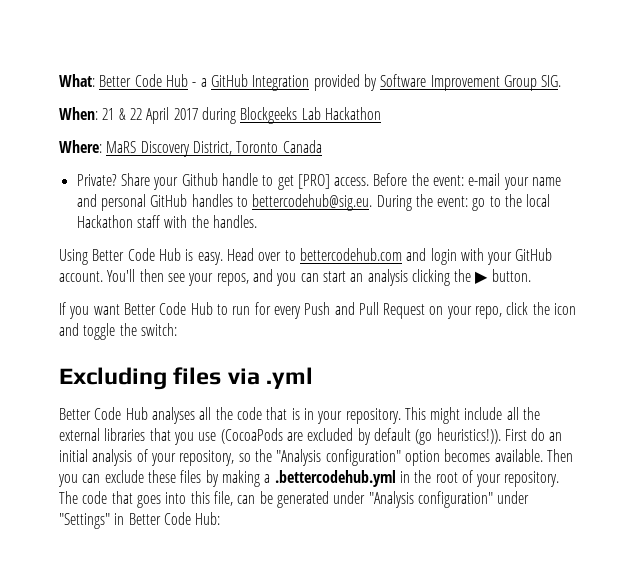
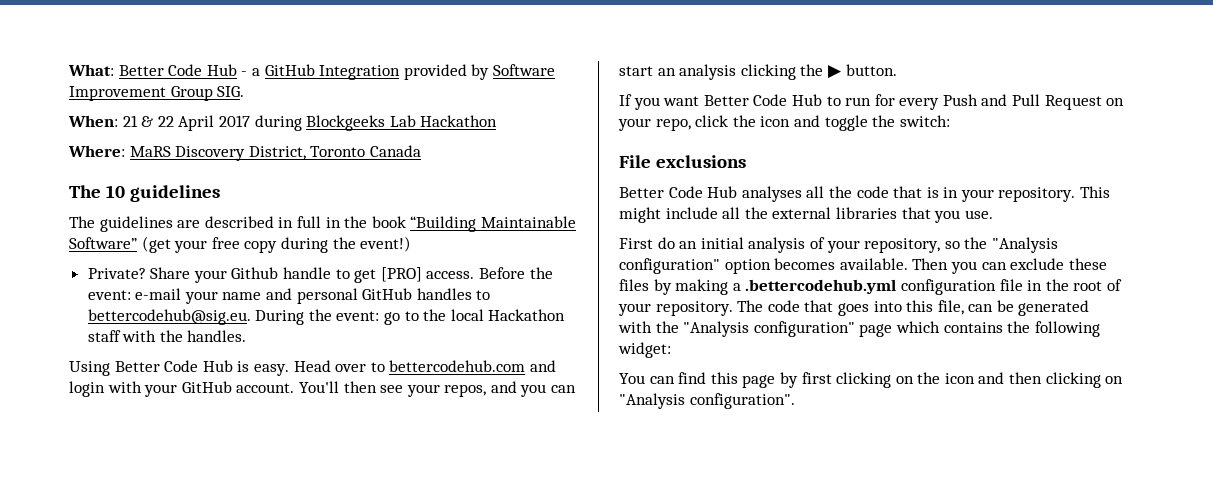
+ The 10 guidelines
+ The guidelines are described in full in the book “Building Maintainable Software” (get your free copy during the event!)
- Excluding files via .yml
+ File exclusions
- This might include all the external libraries that you use (CocoaPods are excluded by default (go heuristics!)). First do an initial analysis of your repository, so the "Analysis configuration" option becomes available.
+ This might include all the external libraries that you use.
+ First do an initial analysis of your repository, so the "Analysis configuration" option becomes available.
- Then you can exclude these files by making a .bettercodehub.yml in the root of your repository.
+ Then you can exclude these files by making a .bettercodehub.yml configuration file in the root of your repository.
- The code that goes into this file, can be generated under "Analysis configuration" under "Settings" in Better Code Hub:
+ The code that goes into this file, can be generated with the "Analysis configuration" page which contains the following widget:
+ You can find this page by first clicking on the icon and then clicking on "Analysis configuration".

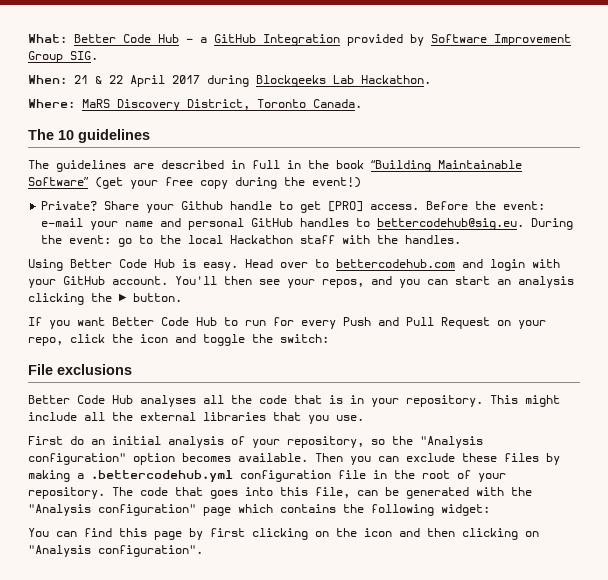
- When: 21 & 22 April 2017 during Blockgeeks Lab Hackathon
+ When: 21 & 22 April 2017 during Blockgeeks Lab Hackathon.
- Where: MaRS Discovery District, Toronto Canada
+ Where: MaRS Discovery District, Toronto Canada.

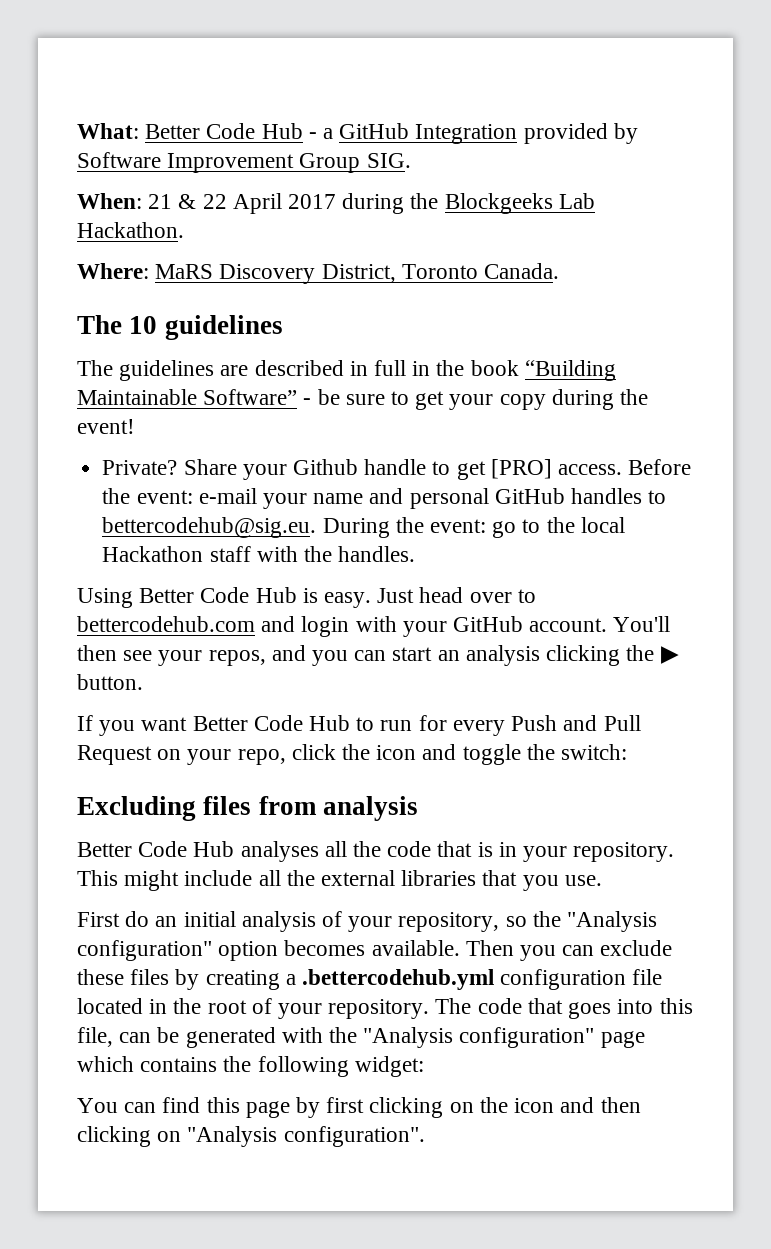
- When: 21 & 22 April 2017 during Blockgeeks Lab Hackathon.
+ When: 21 & 22 April 2017 during the Blockgeeks Lab Hackathon.
- The guidelines are described in full in the book “Building Maintainable Software” (get your free copy during the event!)
+ The guidelines are described in full in the book “Building Maintainable Software” - be sure to get your copy during the event!
- Head over to bettercodehub.com and login with your GitHub account.
+ Just head over to bettercodehub.com and login with your GitHub account.
- File exclusions
+ Excluding files from analysis
- Then you can exclude these files by making a .bettercodehub.yml configuration file in the root of your repository.
+ Then you can exclude these files by creating a .bettercodehub.yml configuration file located in the root of your repository.

